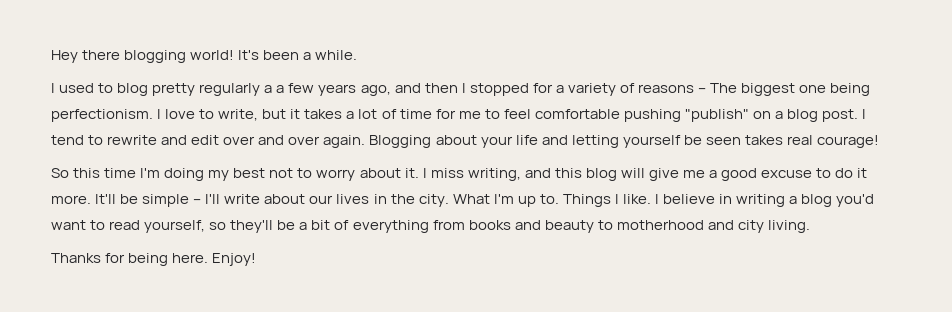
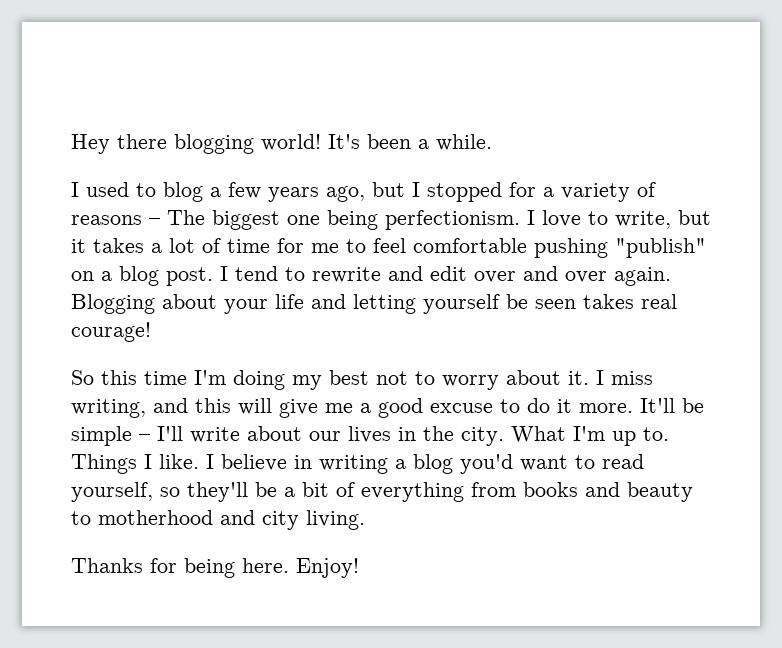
- I used to blog pretty regularly a a few years ago, and then I stopped for a variety of reasons – The biggest one being perfectionism.
+ I used to blog a few years ago, but I stopped for a variety of reasons – The biggest one being perfectionism.
- I miss writing, and this blog will give me a good excuse to do it more.
+ I miss writing, and this will give me a good excuse to do it more.

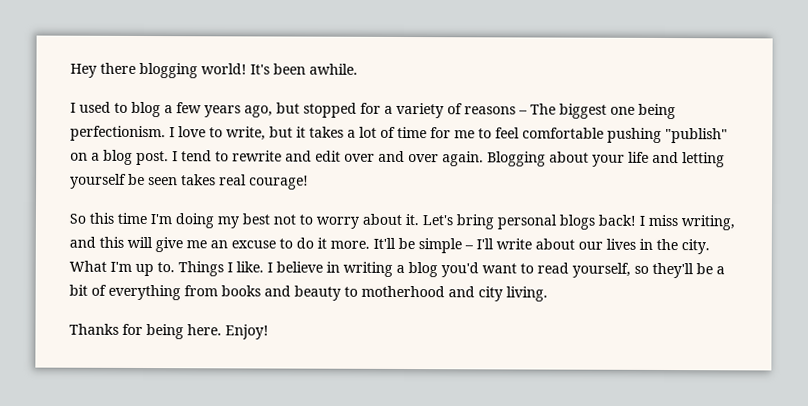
- It's been a while.
+ It's been awhile.
- I used to blog a few years ago, but I stopped for a variety of reasons – The biggest one being perfectionism.
+ I used to blog a few years ago, but stopped for a variety of reasons – The biggest one being perfectionism.
+ Let's bring personal blogs back!
- I miss writing, and this will give me a good excuse to do it more.
+ I miss writing, and this will give me an excuse to do it more.

